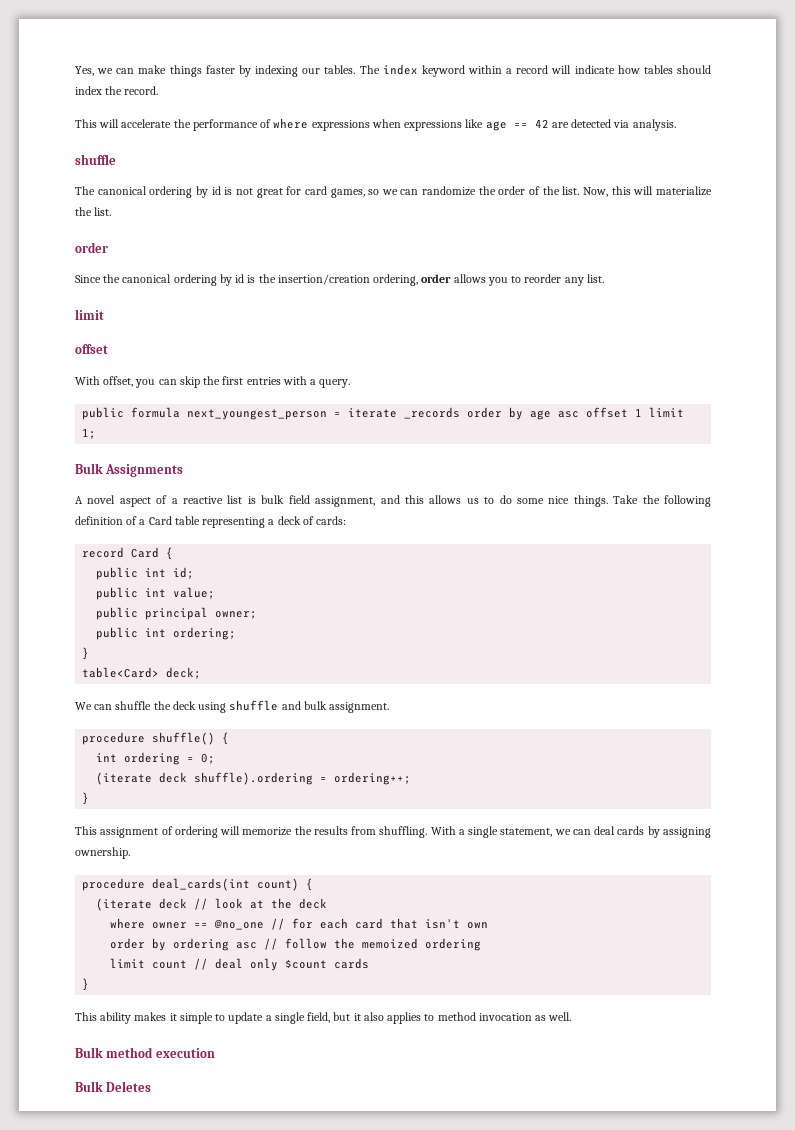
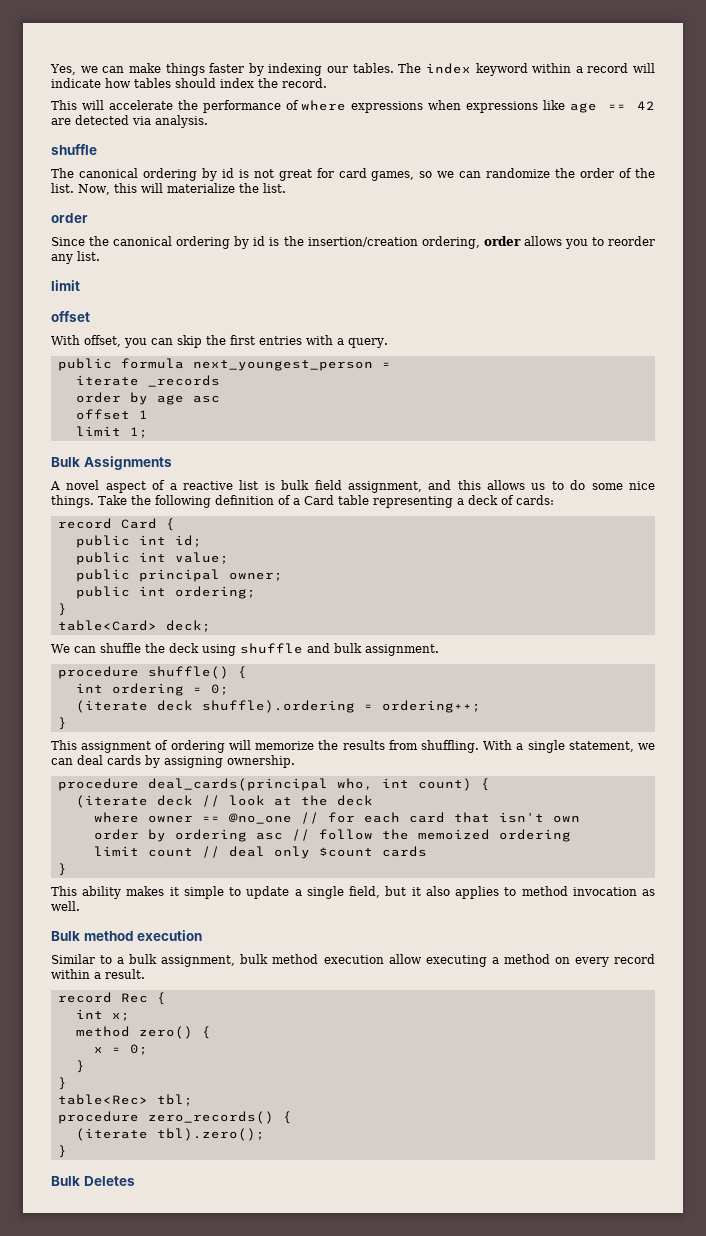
- public formula next_youngest_person = iterate _records order by age asc offset 1 limit 1;
+ public formula next_youngest_person =
+ iterate _records
+ order by age asc
+ offset 1
+ limit 1;
- procedure deal_cards(int count) {
+ procedure deal_cards(principal who, int count) {
+ Similar to a bulk assignment, bulk method execution allow executing a method on every record within a result.
+ record Rec {
+ int x;
+ method zero() {
+ x = 0;
+ }
+ }
+ table<Rec> tbl;
+ procedure zero_records() {
+ (iterate tbl).zero();
+ }

